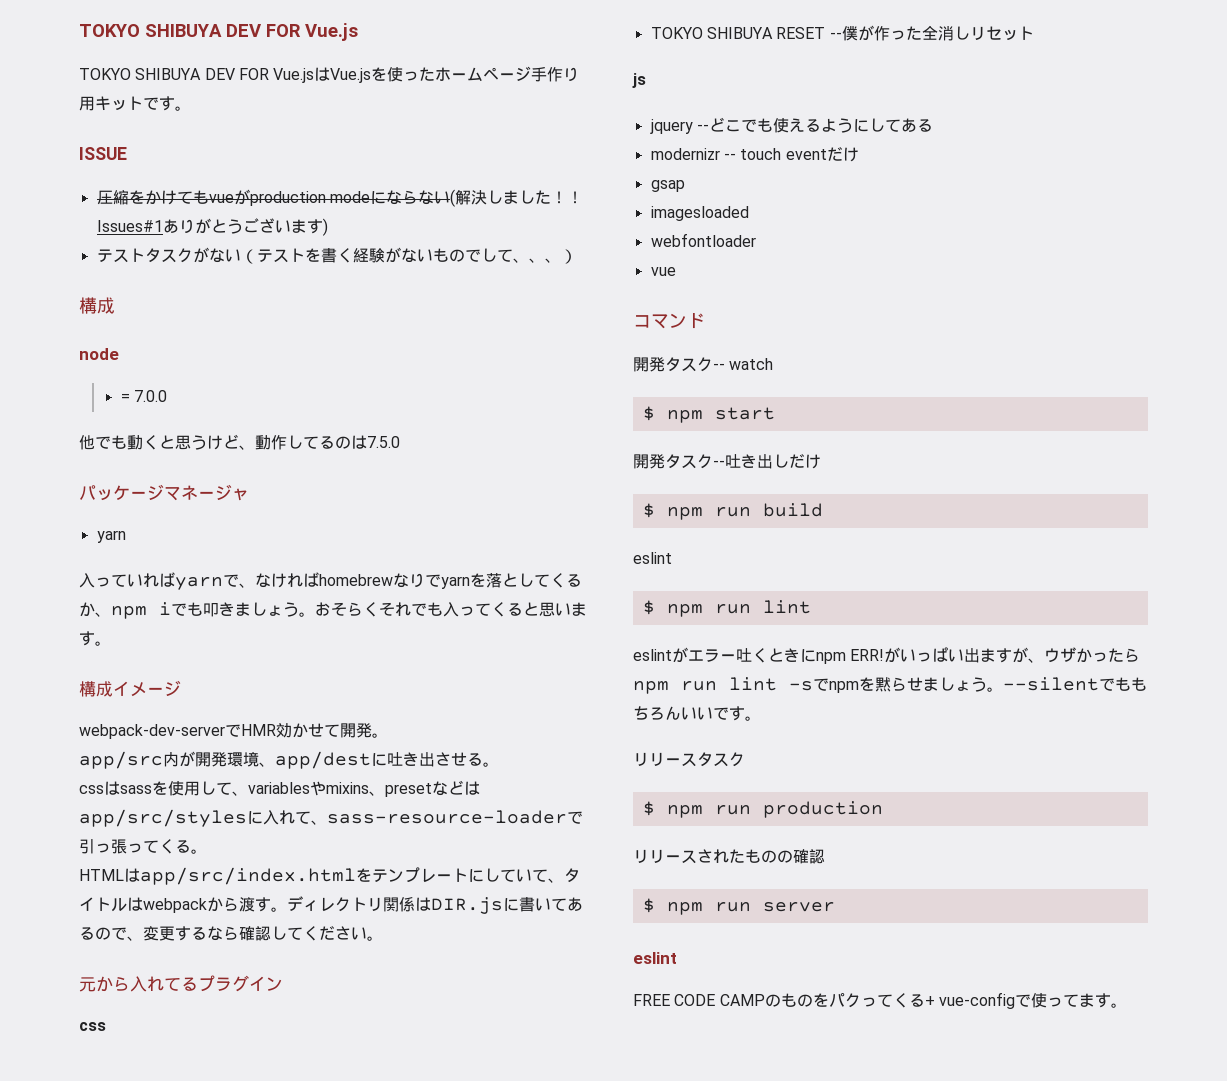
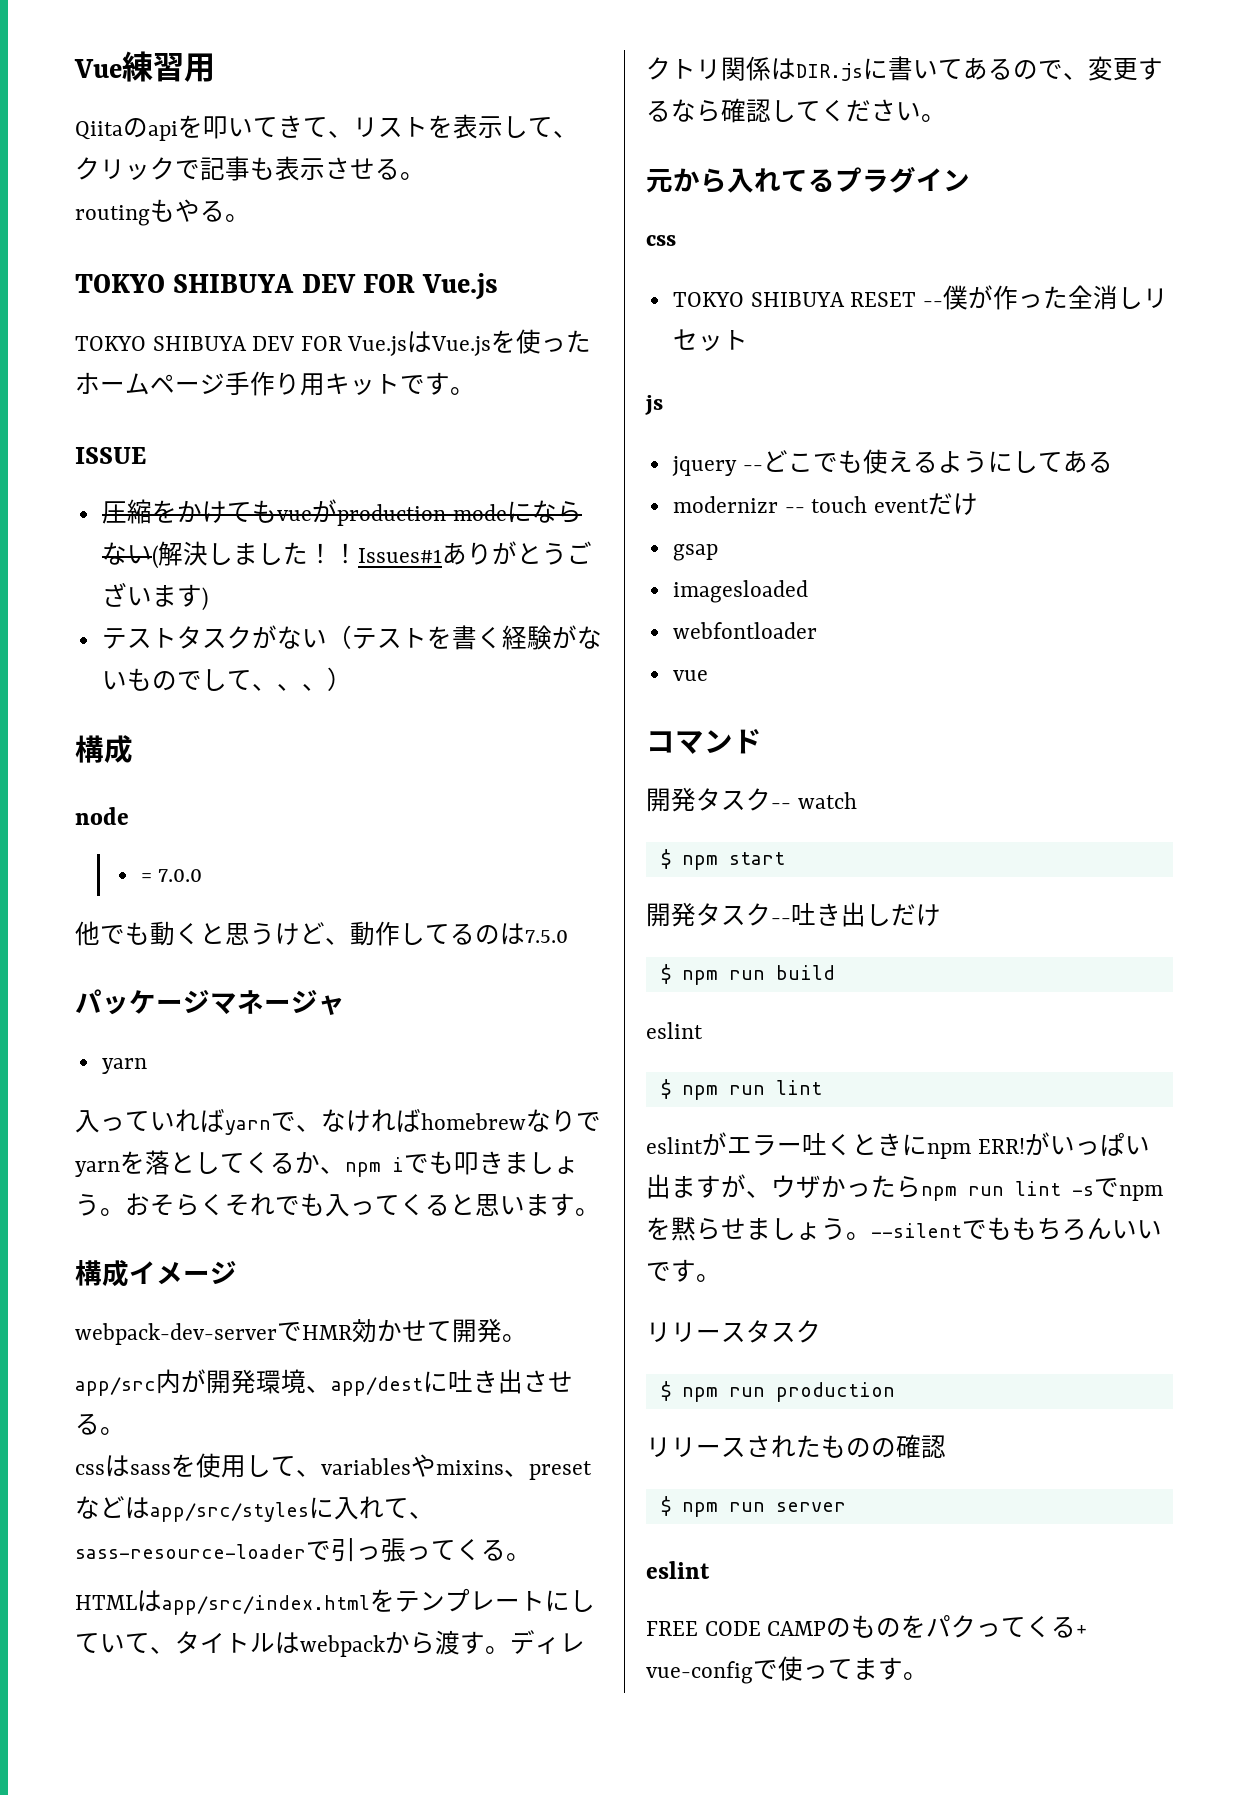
+ Vue練習用
+ Qiitaのapiを叩いてきて、リストを表示して、クリックで記事も表示させる。
+ routingもやる。

